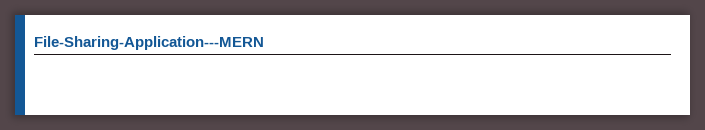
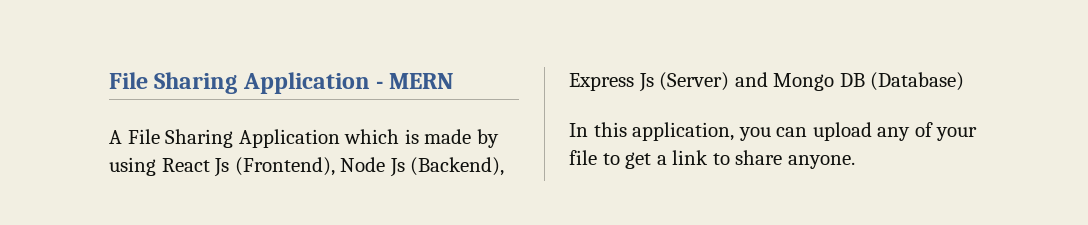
- File-Sharing-Application---MERN
+ File Sharing Application - MERN
+ A File Sharing Application which is made by using React Js (Frontend), Node Js (Backend), Express Js (Server) and Mongo DB (Database)
+ In this application, you can upload any of your file to get a link to share anyone.

